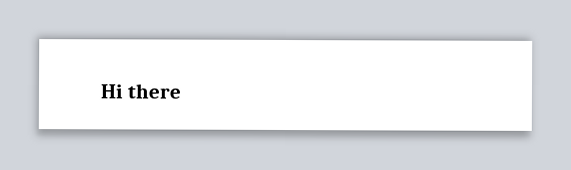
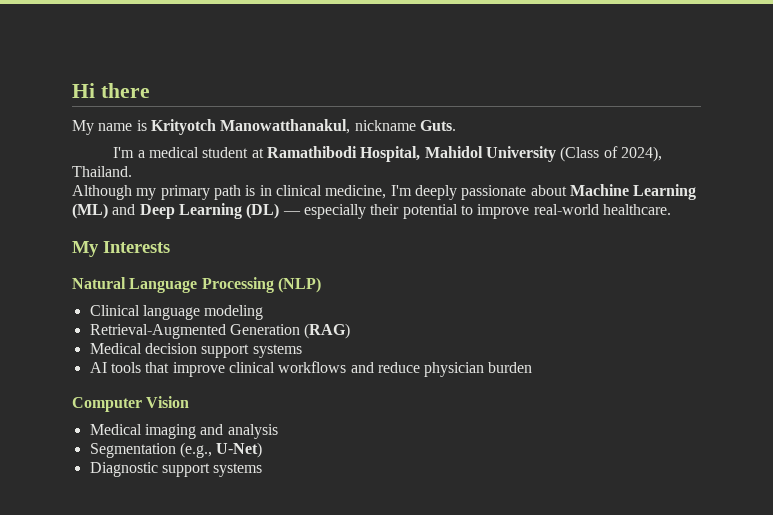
+ My name is Krityotch Manowatthanakul, nickname Guts.
+ I'm a medical student at Ramathibodi Hospital, Mahidol University (Class of 2024), Thailand.
+ Although my primary path is in clinical medicine, I'm deeply passionate about Machine Learning (ML) and Deep Learning (DL) — especially their potential to improve real-world healthcare.
+ My Interests
+ Natural Language Processing (NLP)
+ Clinical language modeling
+ Retrieval-Augmented Generation (RAG)
+ Medical decision support systems
+ AI tools that improve clinical workflows and reduce physician burden
+ Computer Vision
+ Medical imaging and analysis
+ Segmentation (e.g., U-Net)
+ Diagnostic support systems

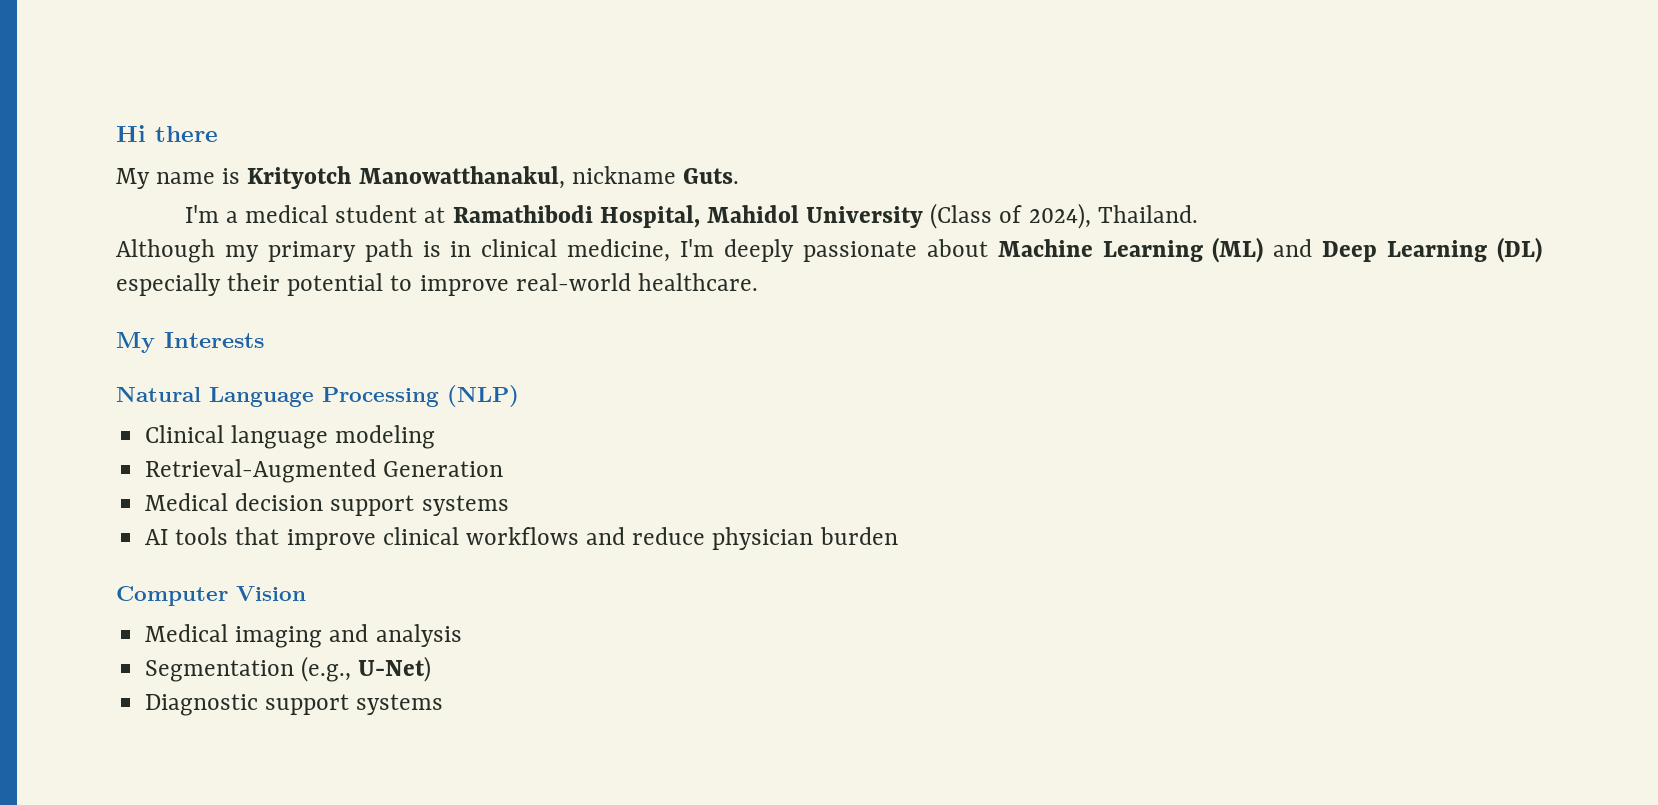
- Although my primary path is in clinical medicine, I'm deeply passionate about Machine Learning (ML) and Deep Learning (DL) — especially their potential to improve real-world healthcare.
+ Although my primary path is in clinical medicine, I'm deeply passionate about Machine Learning (ML) and Deep Learning (DL) especially their potential to improve real-world healthcare.
- Retrieval-Augmented Generation (RAG)
+ Retrieval-Augmented Generation

